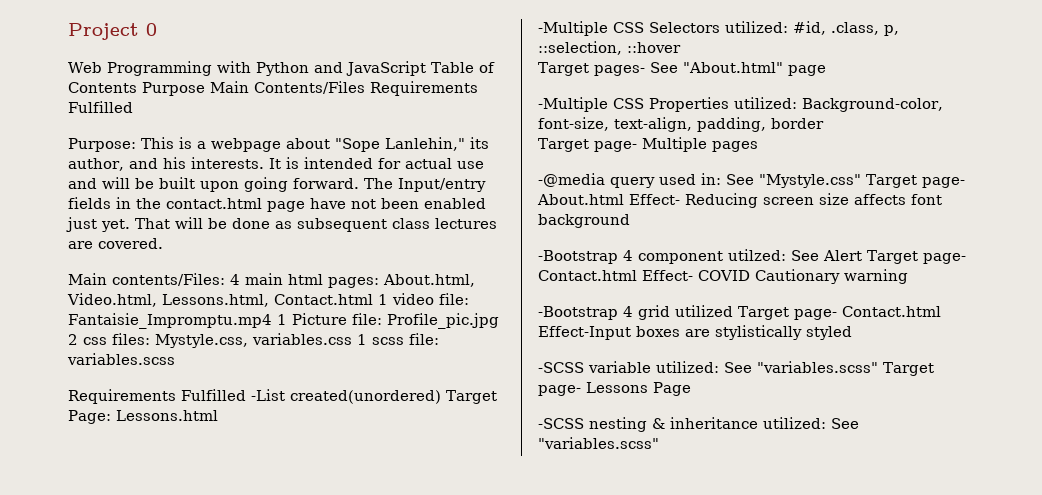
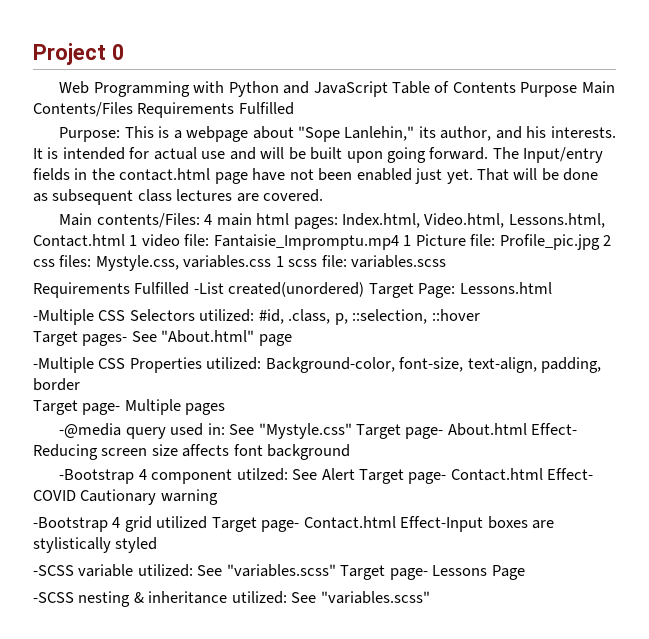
- Main contents/Files: 4 main html pages: About.html, Video.html, Lessons.html, Contact.html 1 video file: Fantaisie_Impromptu.mp4 1 Picture file: Profile_pic.jpg 2 css files: Mystyle.css, variables.css 1 scss file: variables.scss
+ Main contents/Files: 4 main html pages: Index.html, Video.html, Lessons.html, Contact.html 1 video file: Fantaisie_Impromptu.mp4 1 Picture file: Profile_pic.jpg 2 css files: Mystyle.css, variables.css 1 scss file: variables.scss

